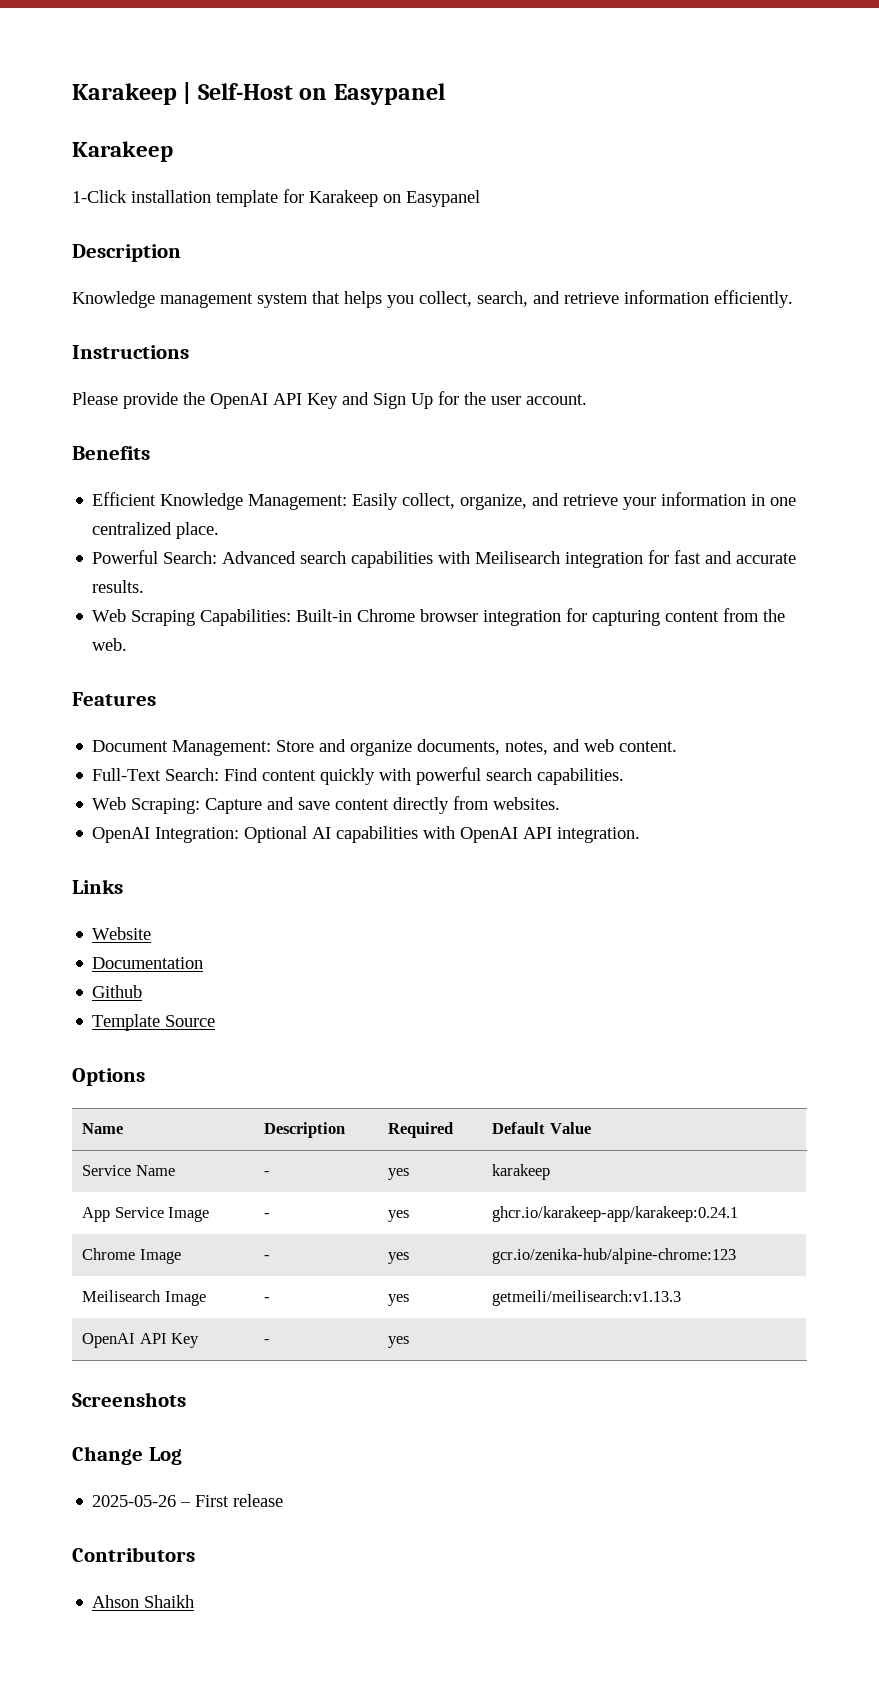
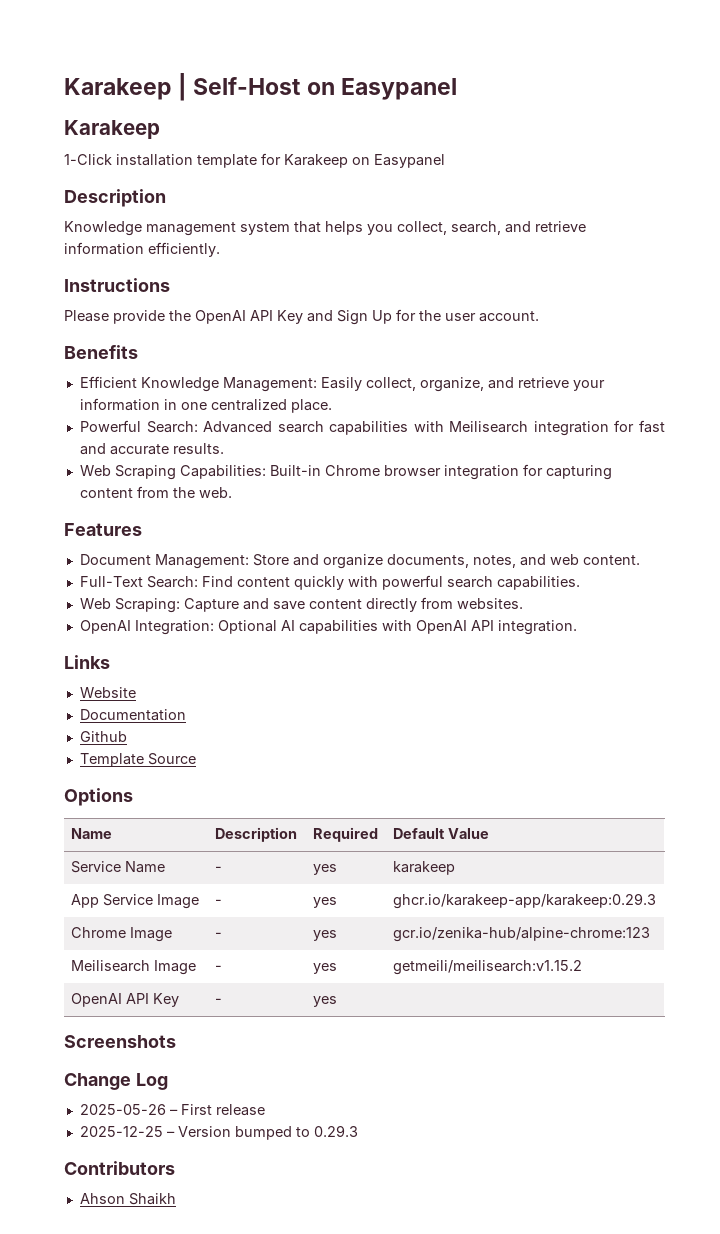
- App Service Image | - | yes | ghcr.io/karakeep-app/karakeep:0.24.1
+ App Service Image | - | yes | ghcr.io/karakeep-app/karakeep:0.29.3
- Meilisearch Image | - | yes | getmeili/meilisearch:v1.13.3
+ Meilisearch Image | - | yes | getmeili/meilisearch:v1.15.2
+ 2025-12-25 – Version bumped to 0.29.3

